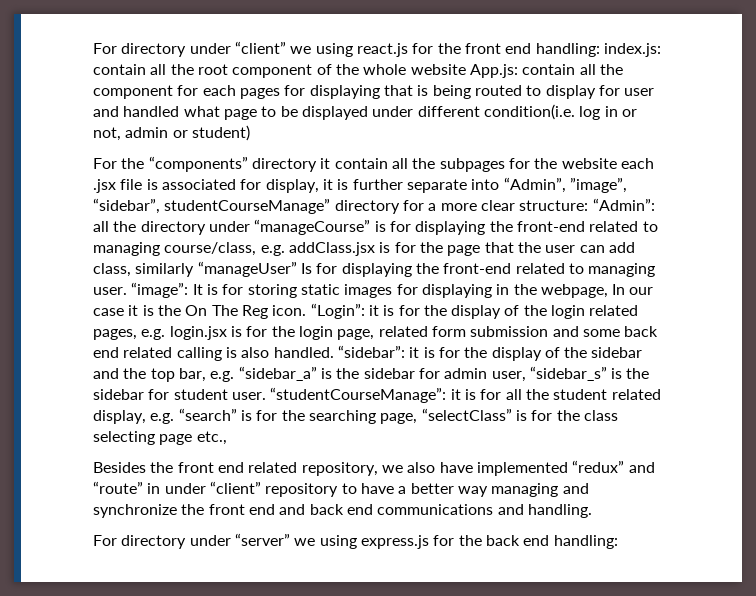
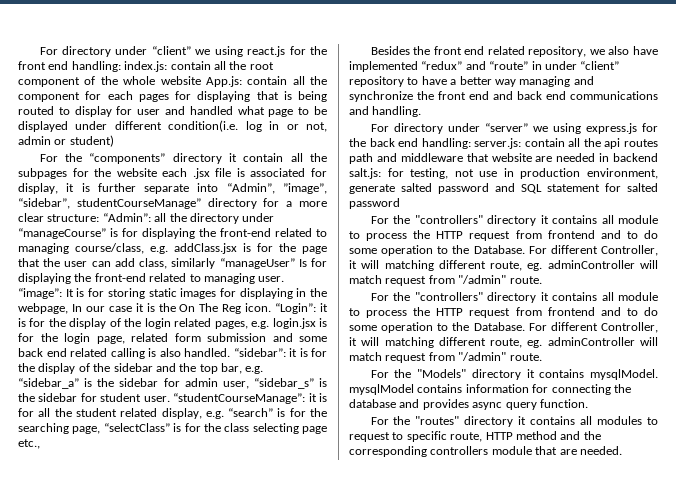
- For directory under “server” we using express.js for the back end handling:
+ For directory under “server” we using express.js for the back end handling: server.js: contain all the api routes path and middleware that website are needed in backend salt.js: for testing, not use in production environment, generate salted password and SQL statement for salted password
+ For the "controllers" directory it contains all module to process the HTTP request from frontend and to do some operation to the Database. For different Controller, it will matching different route, eg. adminController will match request from "/admin" route.
+ For the "controllers" directory it contains all module to process the HTTP request from frontend and to do some operation to the Database. For different Controller, it will matching different route, eg. adminController will match request from "/admin" route.
+ For the "Models" directory it contains mysqlModel. mysqlModel contains information for connecting the database and provides async query function.
+ For the "routes" directory it contains all modules to request to specific route, HTTP method and the corresponding controllers module that are needed.

